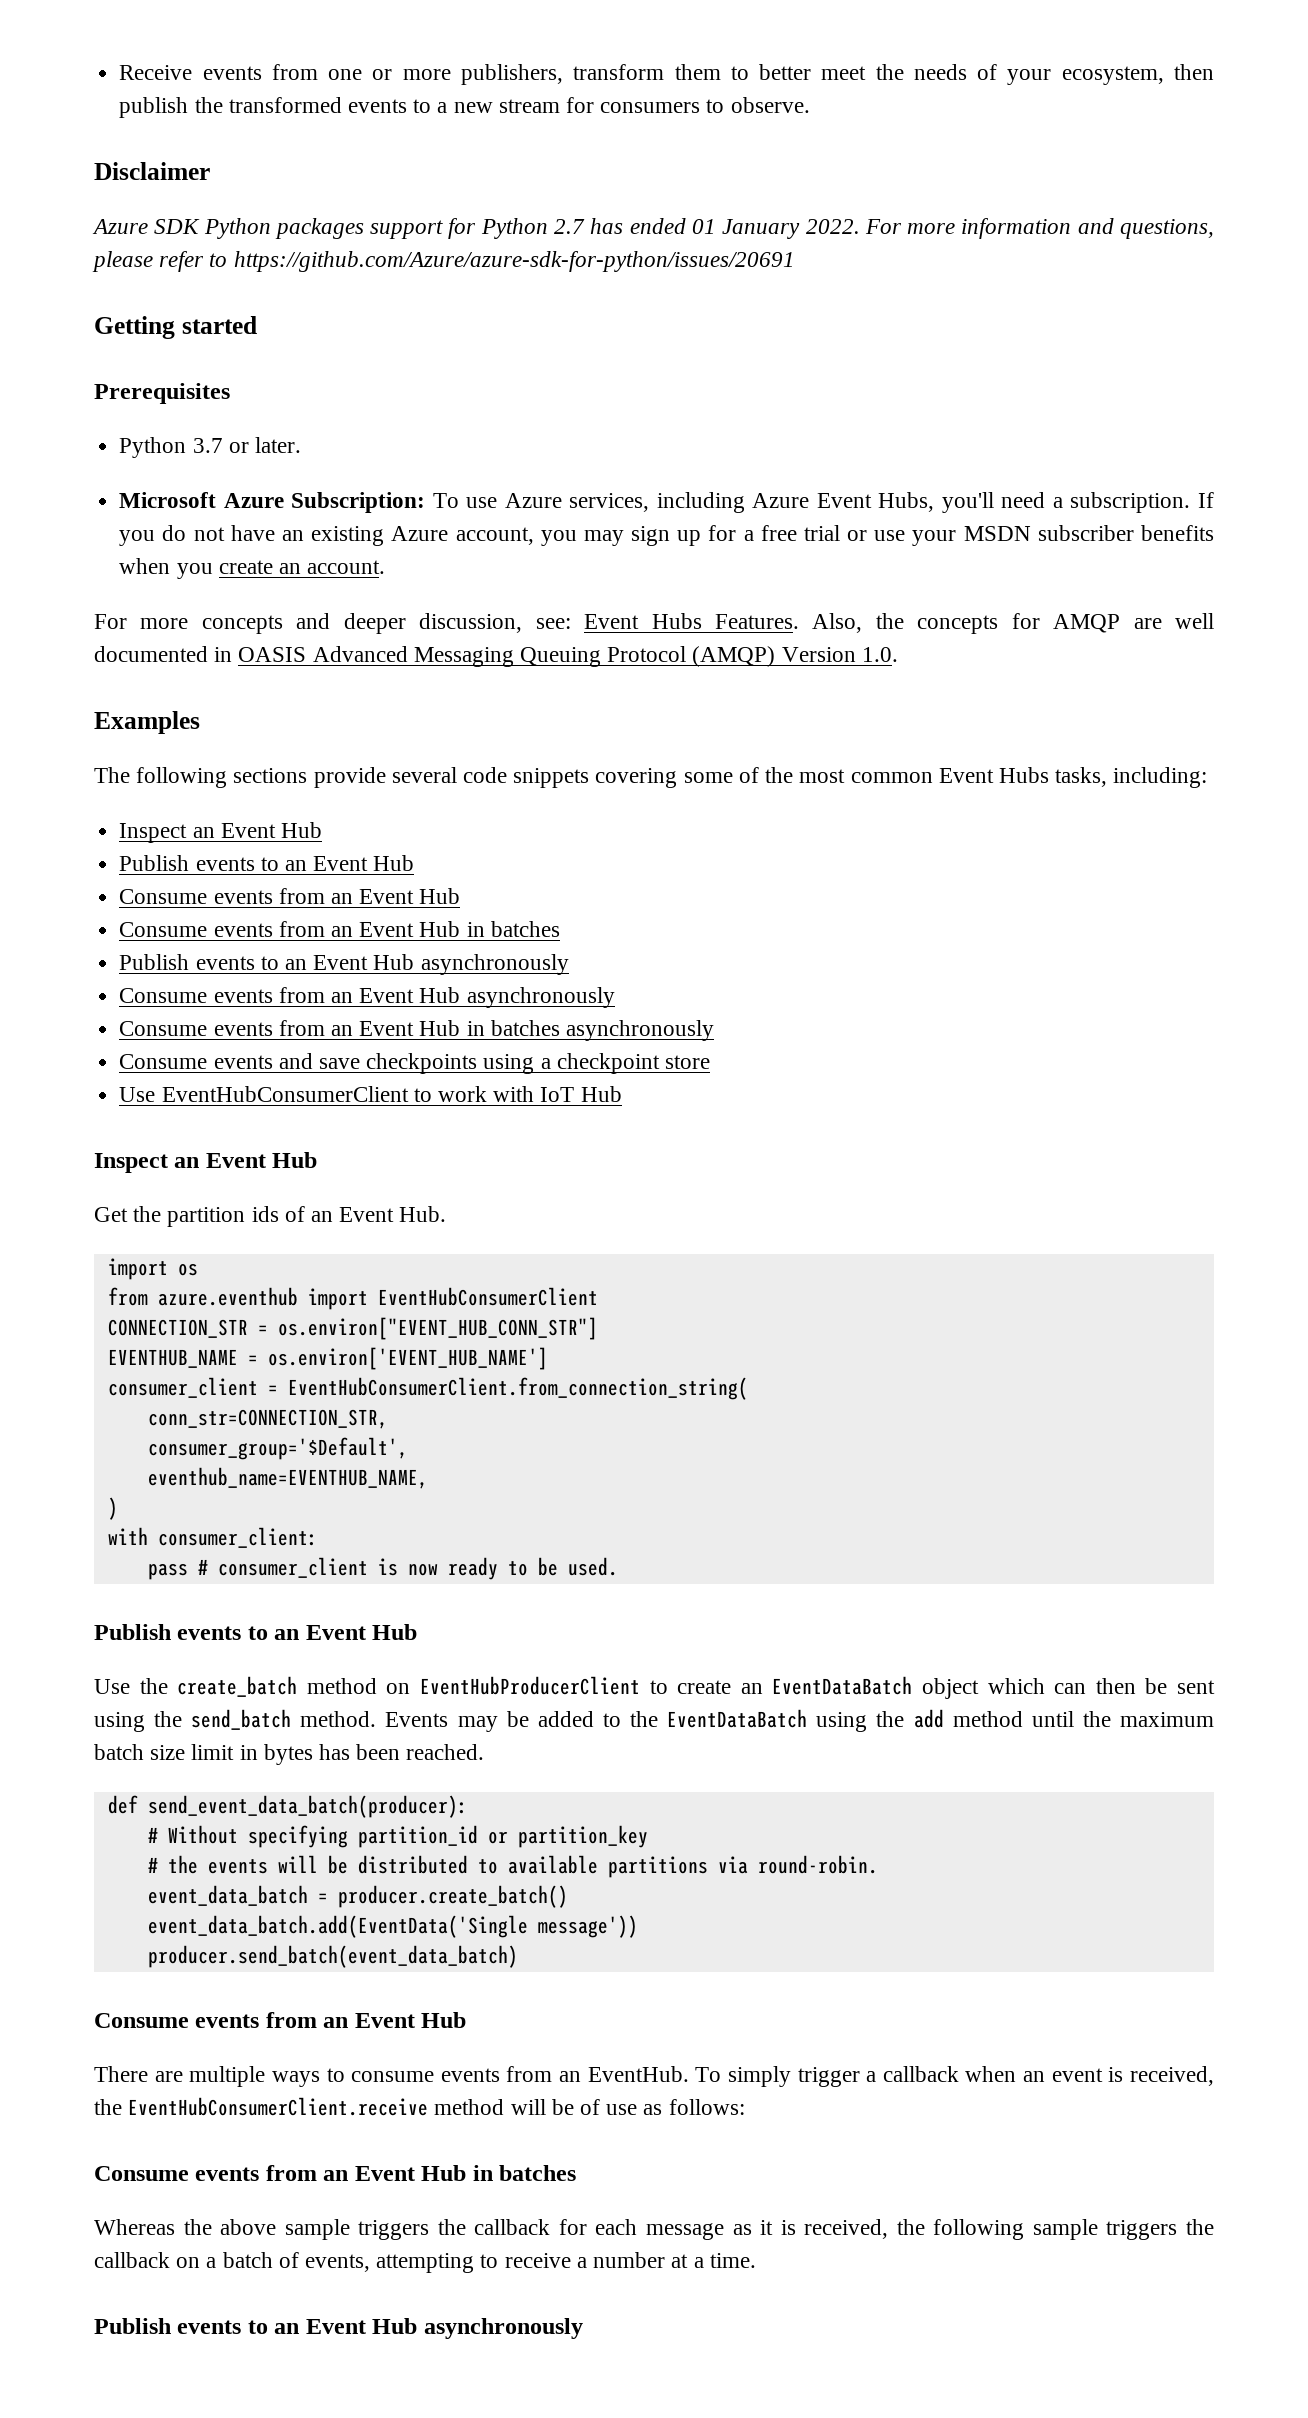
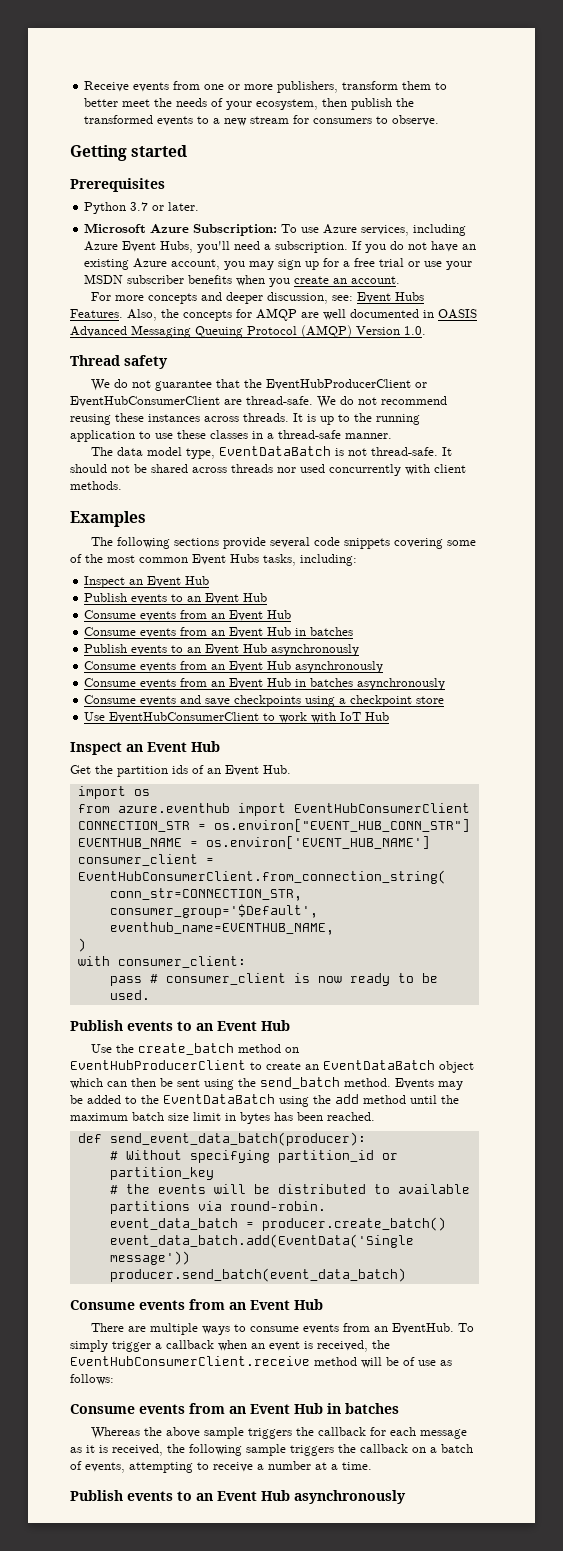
- Disclaimer
- Azure SDK Python packages support for Python 2.7 has ended 01 January 2022. For more information and questions, please refer to https://github.com/Azure/azure-sdk-for-python/issues/20691
+ Thread safety
+ We do not guarantee that the EventHubProducerClient or EventHubConsumerClient are thread-safe. We do not recommend reusing these instances across threads. It is up to the running application to use these classes in a thread-safe manner.
+ The data model type, EventDataBatch is not thread-safe. It should not be shared across threads nor used concurrently with client methods.

